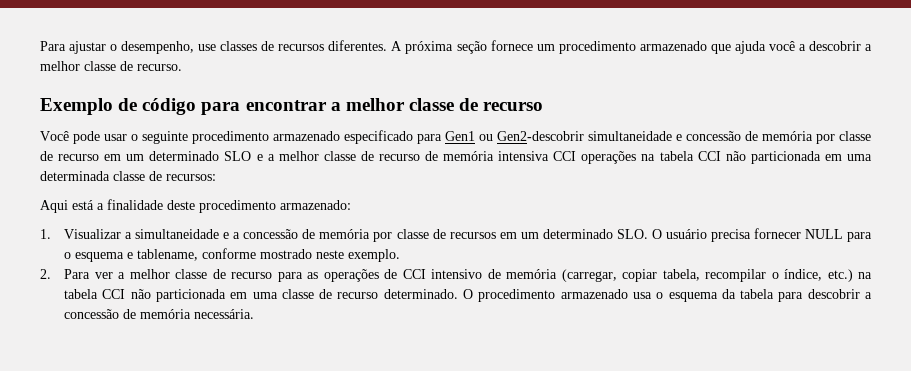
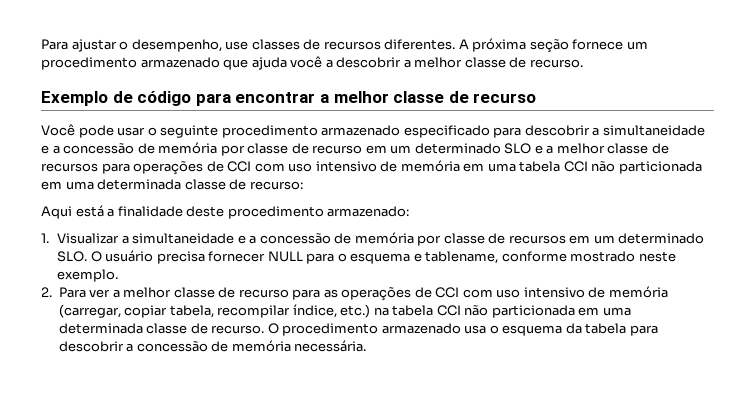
- Você pode usar o seguinte procedimento armazenado especificado para Gen1 ou Gen2-descobrir simultaneidade e concessão de memória por classe de recurso em um determinado SLO e a melhor classe de recurso de memória intensiva CCI operações na tabela CCI não particionada em uma determinada classe de recursos:
+ Você pode usar o seguinte procedimento armazenado especificado para descobrir a simultaneidade e a concessão de memória por classe de recurso em um determinado SLO e a melhor classe de recursos para operações de CCI com uso intensivo de memória em uma tabela CCI não particionada em uma determinada classe de recurso:
- 2. Para ver a melhor classe de recurso para as operações de CCI intensivo de memória (carregar, copiar tabela, recompilar o índice, etc.) na tabela CCI não particionada em uma classe de recurso determinado.
+ 2. Para ver a melhor classe de recurso para as operações de CCI com uso intensivo de memória (carregar, copiar tabela, recompilar índice, etc.) na tabela CCI não particionada em uma determinada classe de recurso.

